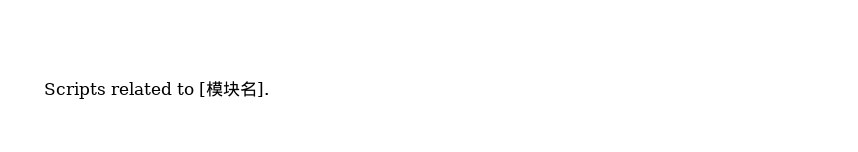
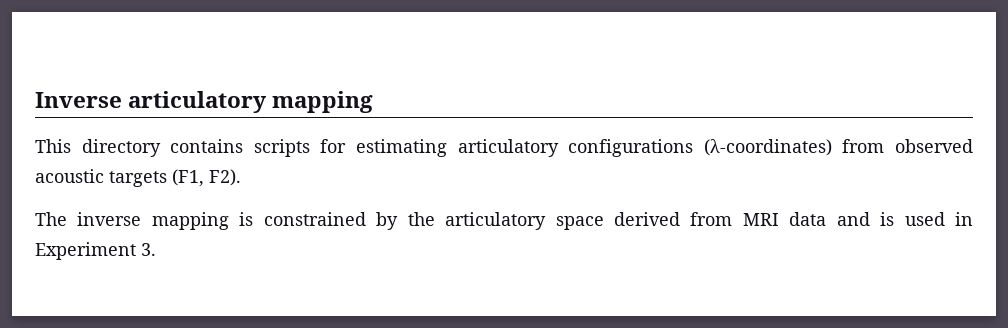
- Scripts related to [模块名].
+ Inverse articulatory mapping
+ This directory contains scripts for estimating articulatory configurations (λ-coordinates) from observed acoustic targets (F1, F2).
+ The inverse mapping is constrained by the articulatory space derived from MRI data and is used in Experiment 3.

